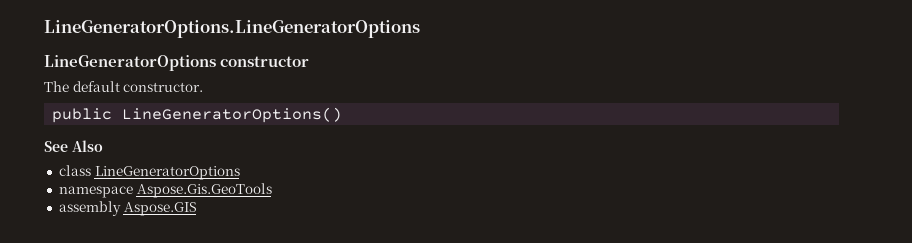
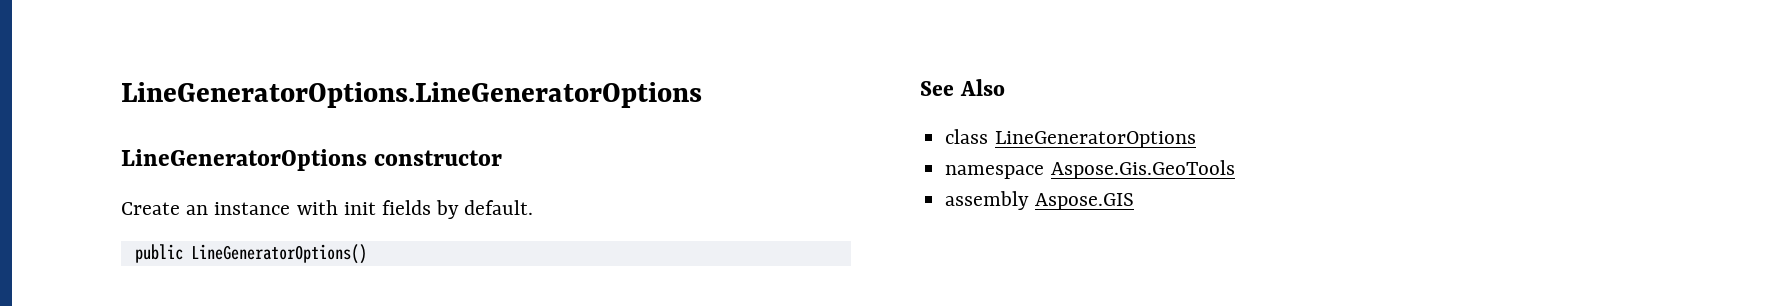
- The default constructor.
+ Create an instance with init fields by default.

